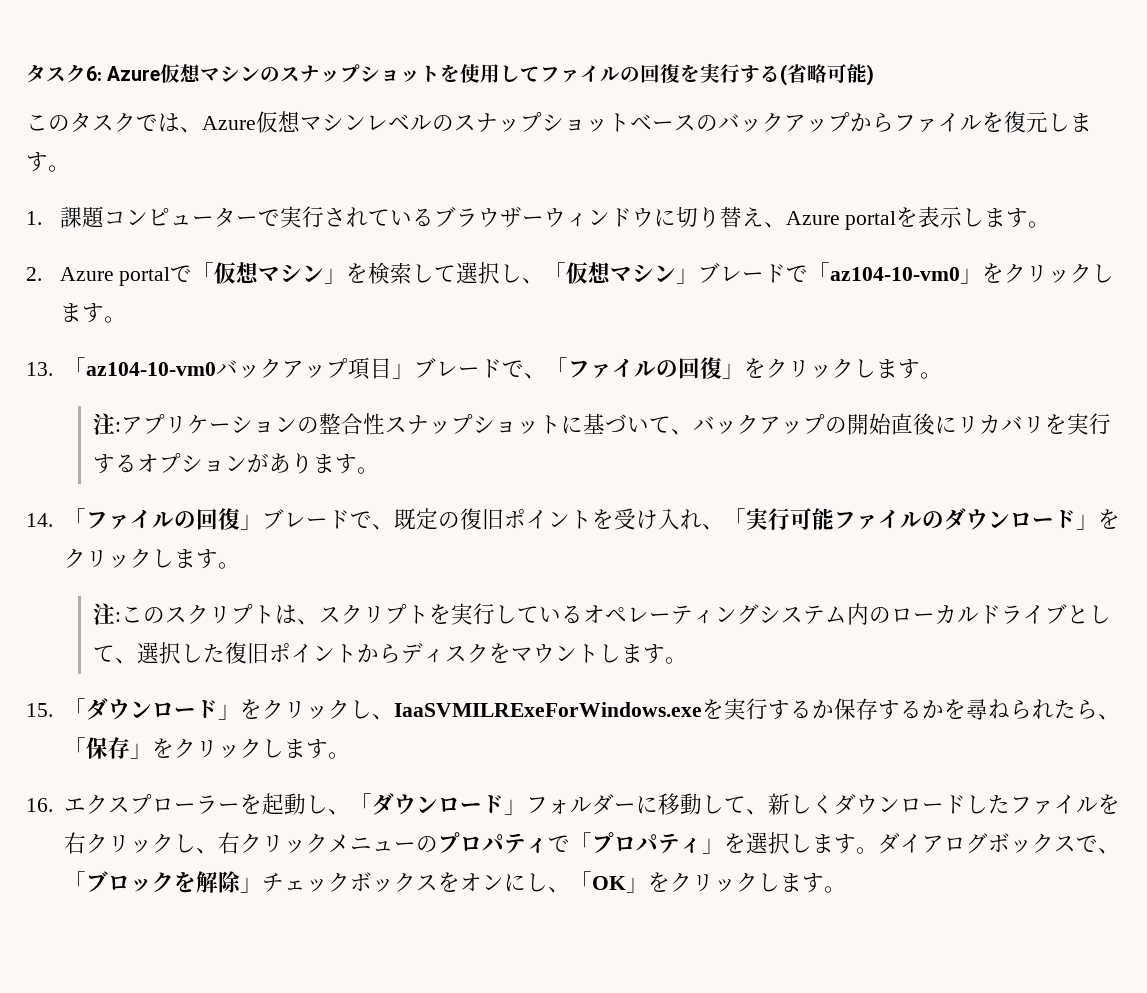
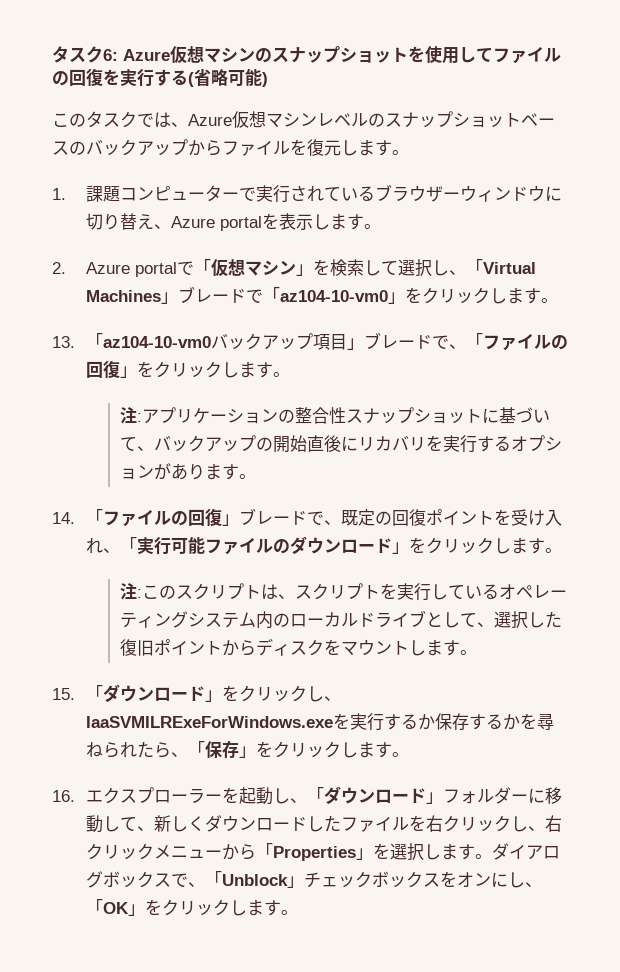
- 2. Azure portalで「仮想マシン」を検索して選択し、「仮想マシン」ブレードで「az104-10-vm0」をクリックします。
+ 2. Azure portalで「仮想マシン」を検索して選択し、「Virtual Machines」ブレードで「az104-10-vm0」をクリックします。
- 14.「ファイルの回復」ブレードで、既定の復旧ポイントを受け入れ、「実行可能ファイルのダウンロード」をクリックします。
+ 14.「ファイルの回復」ブレードで、既定の回復ポイントを受け入れ、「実行可能ファイルのダウンロード」をクリックします。
- 16.エクスプローラーを起動し、「ダウンロード」フォルダーに移動して、新しくダウンロードしたファイルを右クリックし、右クリックメニューのプロパティで「プロパティ」を選択します。
+ 16.エクスプローラーを起動し、「ダウンロード」フォルダーに移動して、新しくダウンロードしたファイルを右クリックし、右クリックメニューから「Properties」を選択します。
- ダイアログボックスで、「ブロックを解除」チェックボックスをオンにし、「OK」をクリックします。
+ ダイアログボックスで、「Unblock」チェックボックスをオンにし、「OK」をクリックします。

